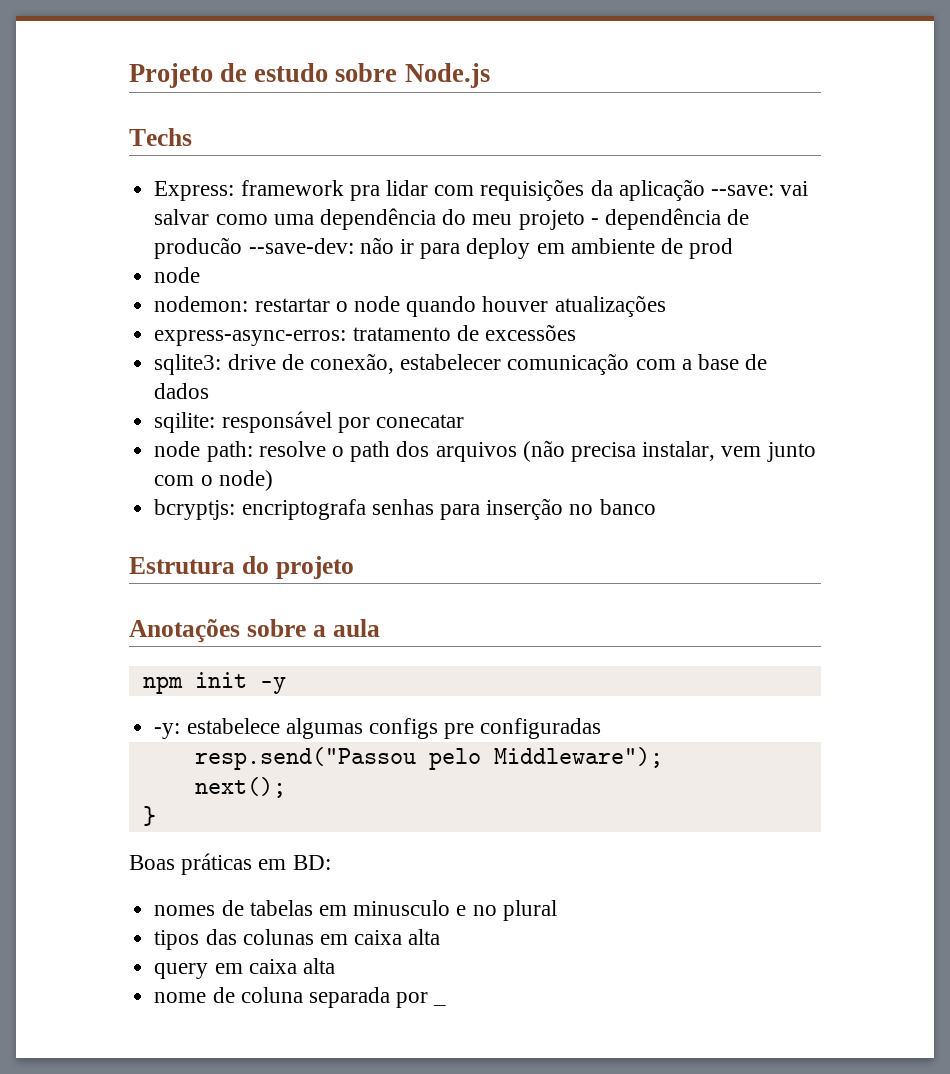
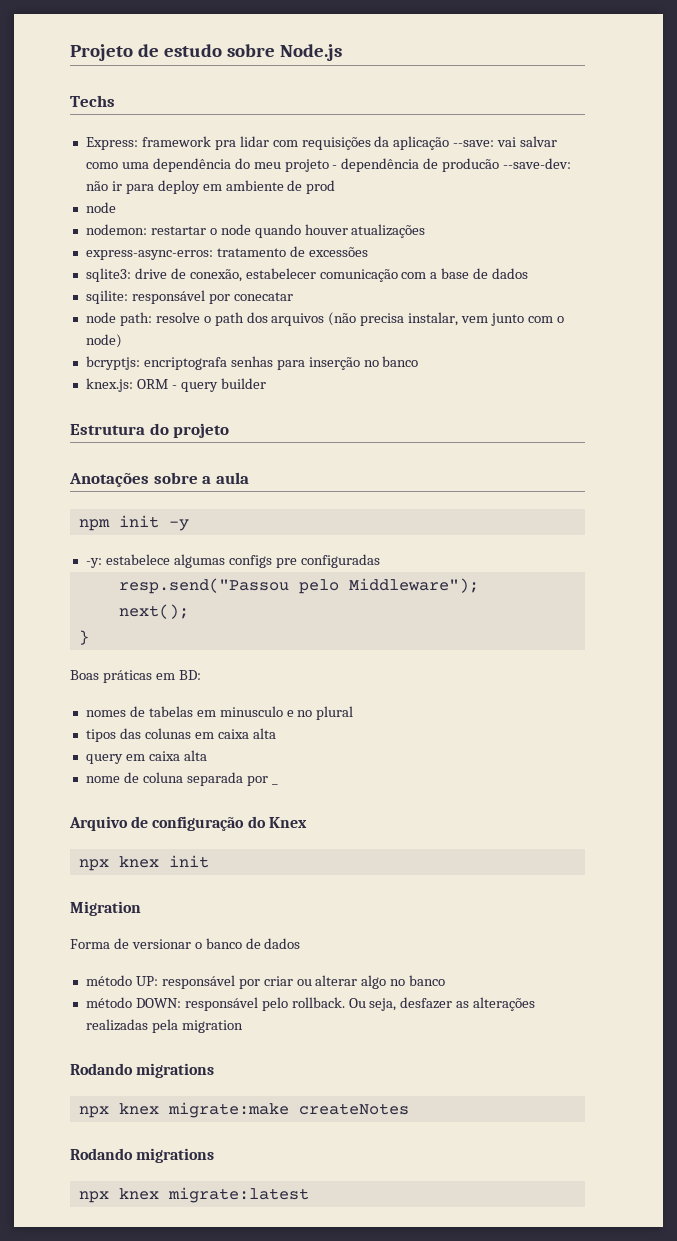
+ knex.js: ORM - query builder
+ Arquivo de configuração do Knex
+ npx knex init
+ Migration
+ Forma de versionar o banco de dados
+ método UP: responsável por criar ou alterar algo no banco
+ método DOWN: responsável pelo rollback. Ou seja, desfazer as alterações realizadas pela migration
+ Rodando migrations
+ npx knex migrate:make createNotes
+ Rodando migrations
+ npx knex migrate:latest

